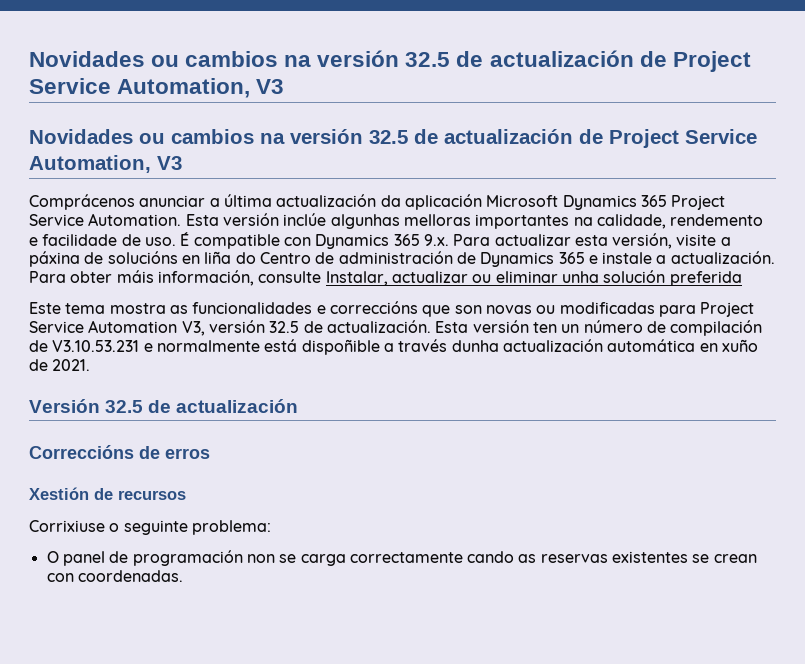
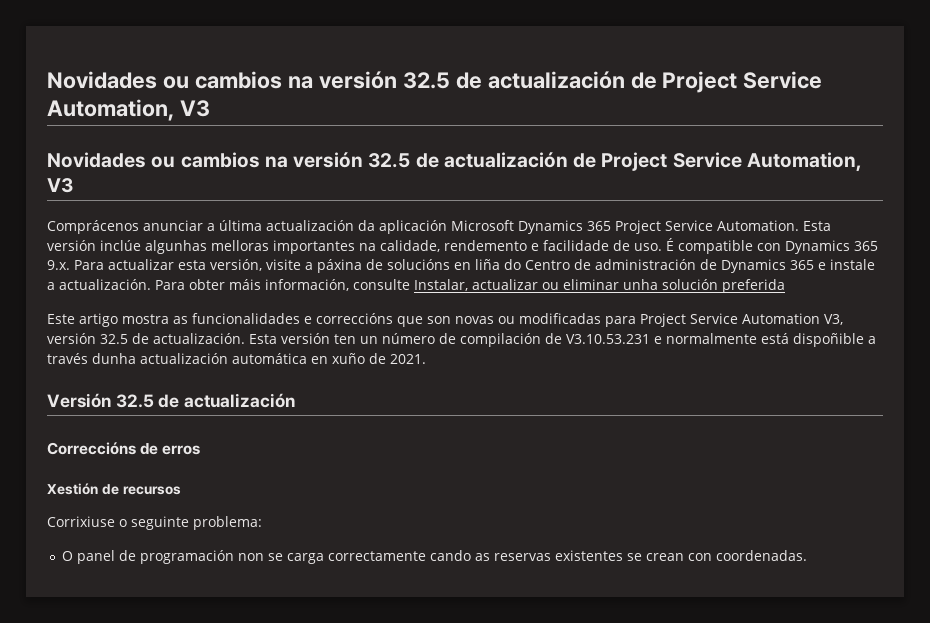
- Este tema mostra as funcionalidades e correccións que son novas ou modificadas para Project Service Automation V3, versión 32.5 de actualización.
+ Este artigo mostra as funcionalidades e correccións que son novas ou modificadas para Project Service Automation V3, versión 32.5 de actualización.

